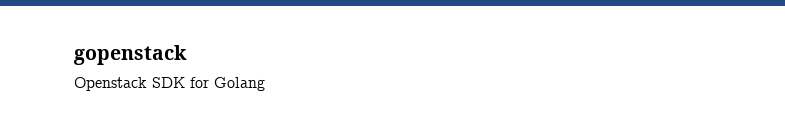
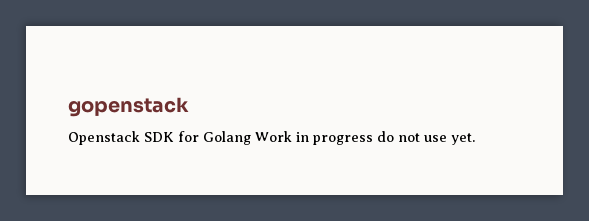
- Openstack SDK for Golang
+ Openstack SDK for Golang Work in progress do not use yet.

